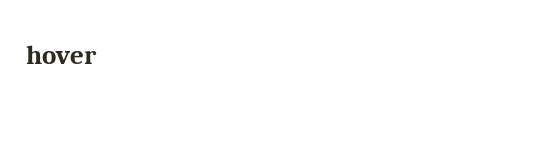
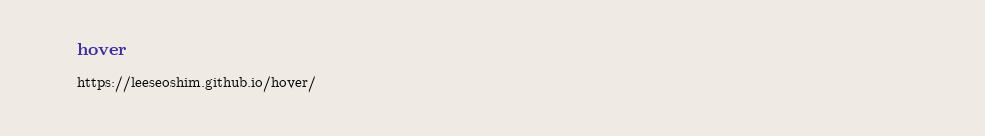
+ https://leeseoshim.github.io/hover/

